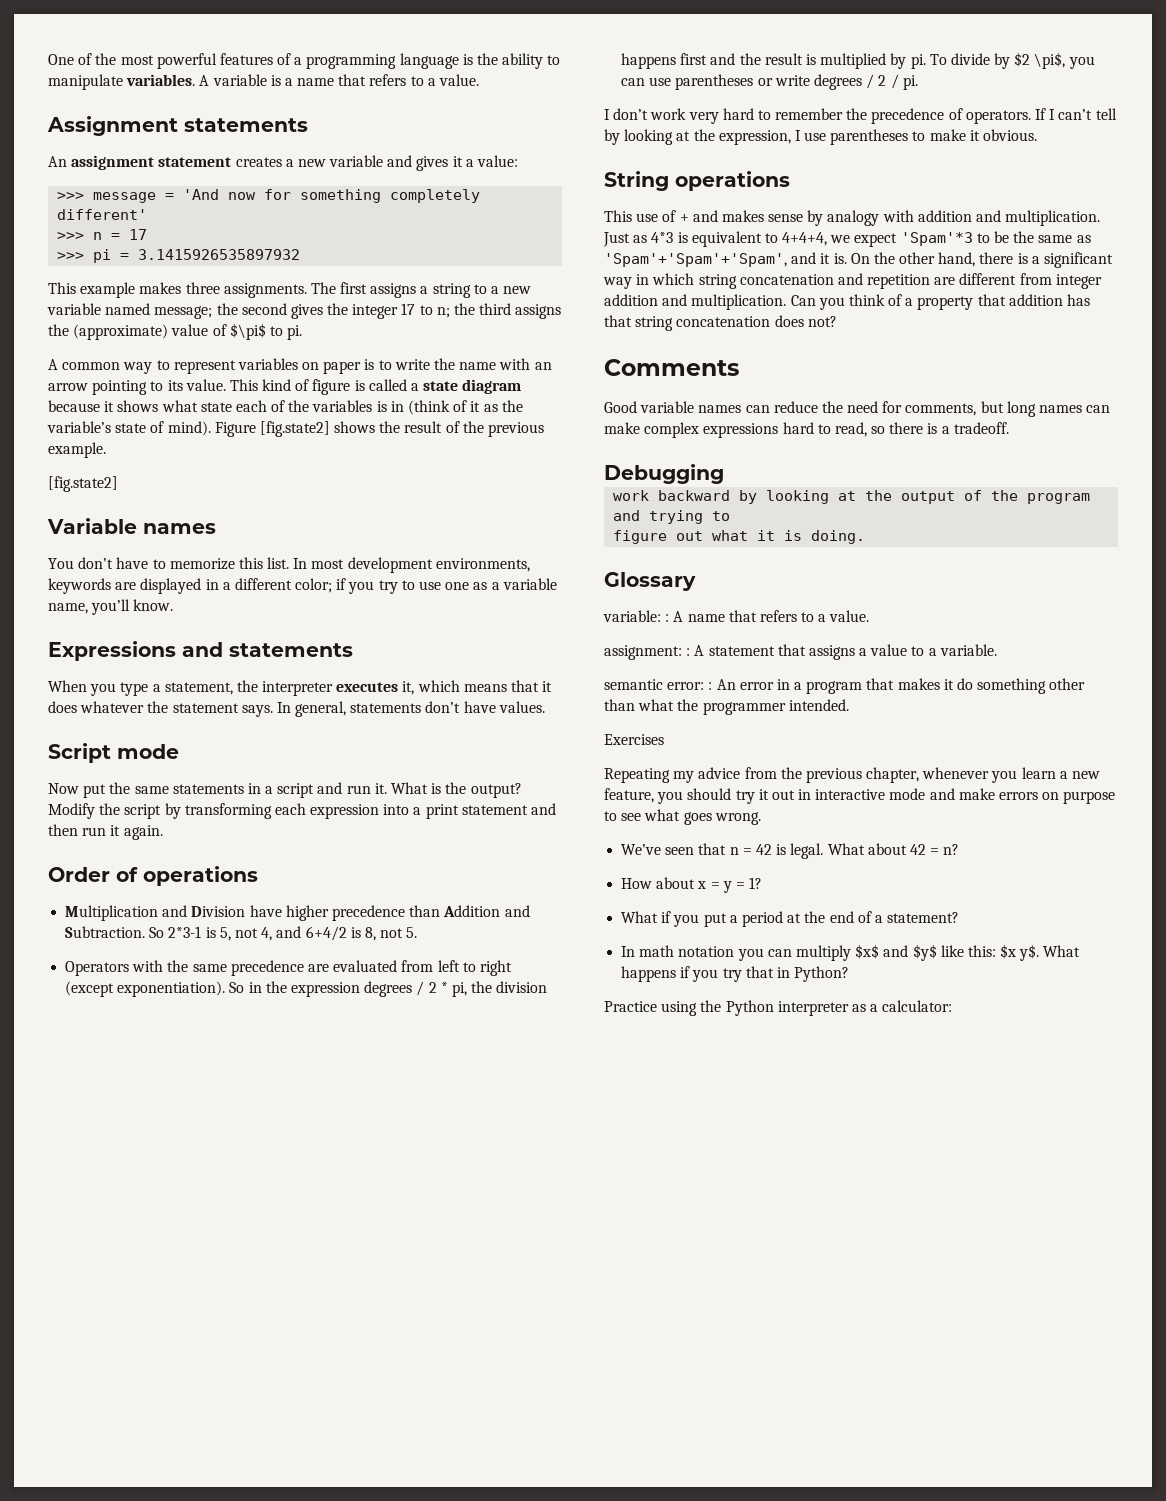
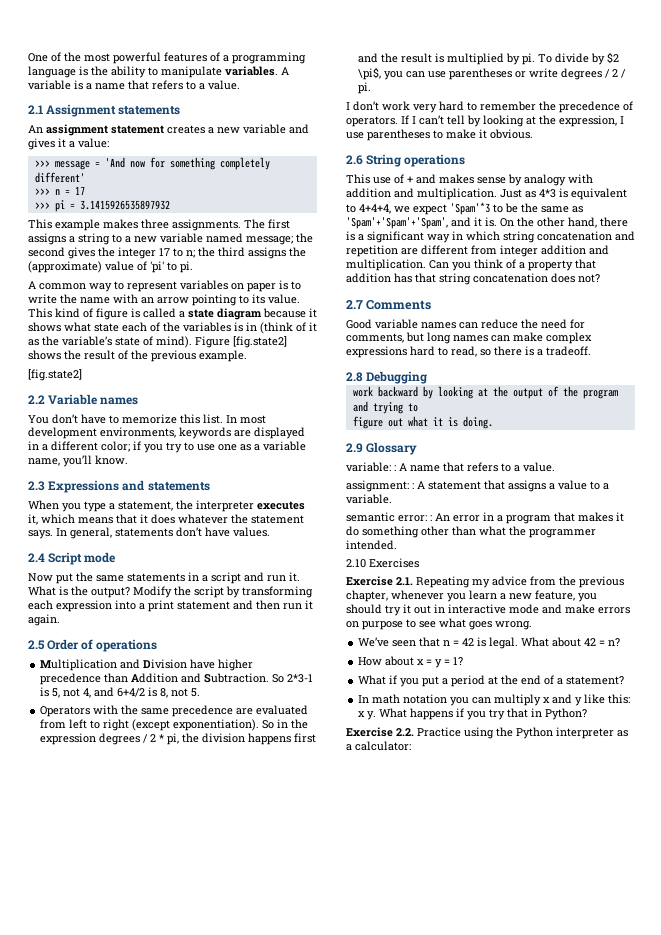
- Assignment statements
+ 2.1 Assignment statements
- The first assigns a string to a new variable named message; the second gives the integer 17 to n; the third assigns the (approximate) value of $\pi$ to pi.
+ The first assigns a string to a new variable named message; the second gives the integer 17 to n; the third assigns the (approximate) value of 'pi' to pi.
- Variable names
+ 2.2 Variable names
- Expressions and statements
+ 2.3 Expressions and statements
- Script mode
+ 2.4 Script mode
- Order of operations
+ 2.5 Order of operations
- String operations
+ 2.6 String operations
- Comments
+ 2.7 Comments
- Debugging
+ 2.8 Debugging
- Glossary
+ 2.9 Glossary
- Exercises
+ 2.10 Exercises
- Repeating my advice from the previous chapter, whenever you learn a new feature, you should try it out in interactive mode and make errors on purpose to see what goes wrong.
+ Exercise 2.1. Repeating my advice from the previous chapter, whenever you learn a new feature, you should try it out in interactive mode and make errors on purpose to see what goes wrong.
- In math notation you can multiply $x$ and $y$ like this: $x y$.
+ In math notation you can multiply x and y like this: x y.
- Practice using the Python interpreter as a calculator:
+ Exercise 2.2. Practice using the Python interpreter as a calculator:

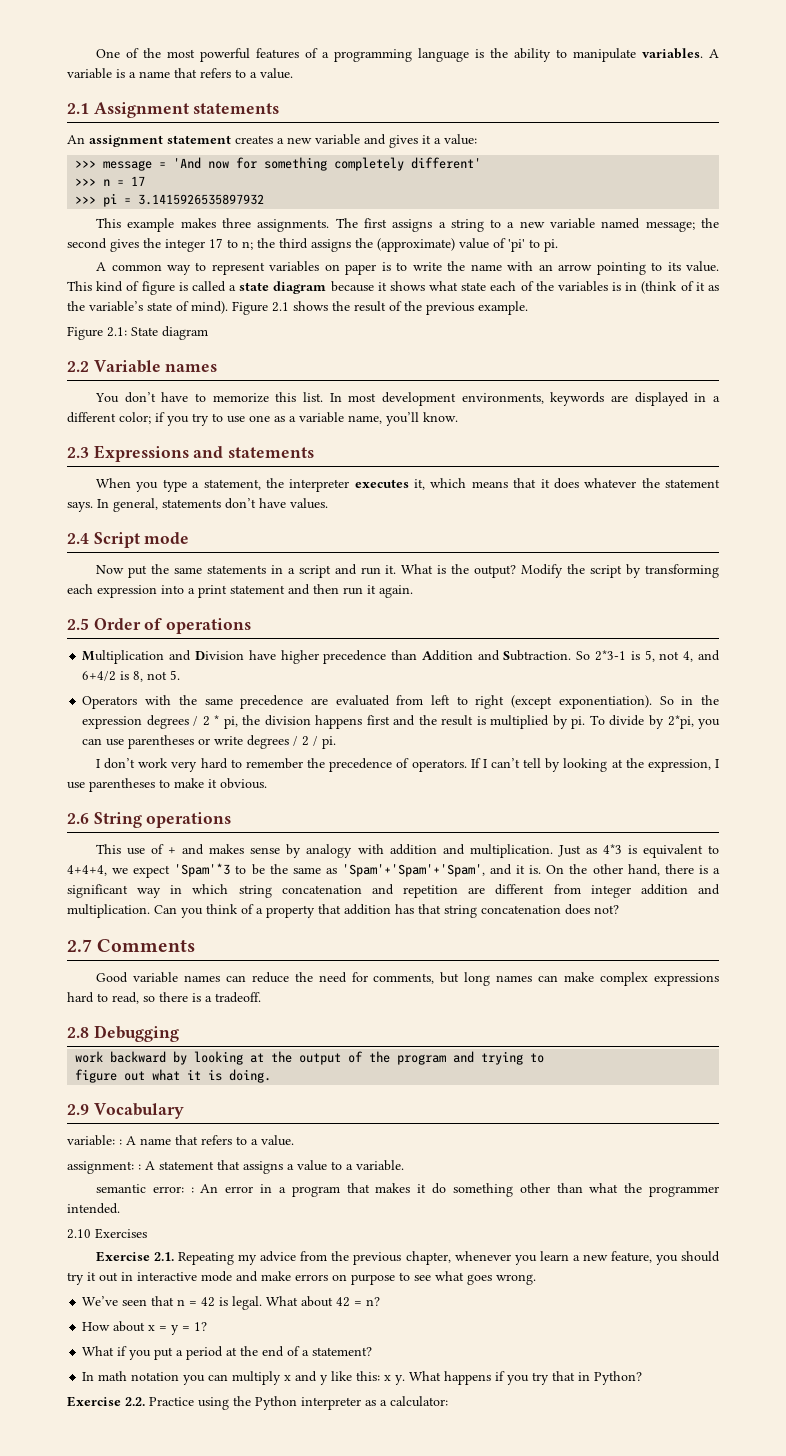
- Figure [fig.state2] shows the result of the previous example.
- [fig.state2]
+ Figure 2.1 shows the result of the previous example.
+ Figure 2.1: State diagram
- To divide by $2 \pi$, you can use parentheses or write degrees / 2 / pi.
+ To divide by 2*pi, you can use parentheses or write degrees / 2 / pi.
- 2.9 Glossary
+ 2.9 Vocabulary

